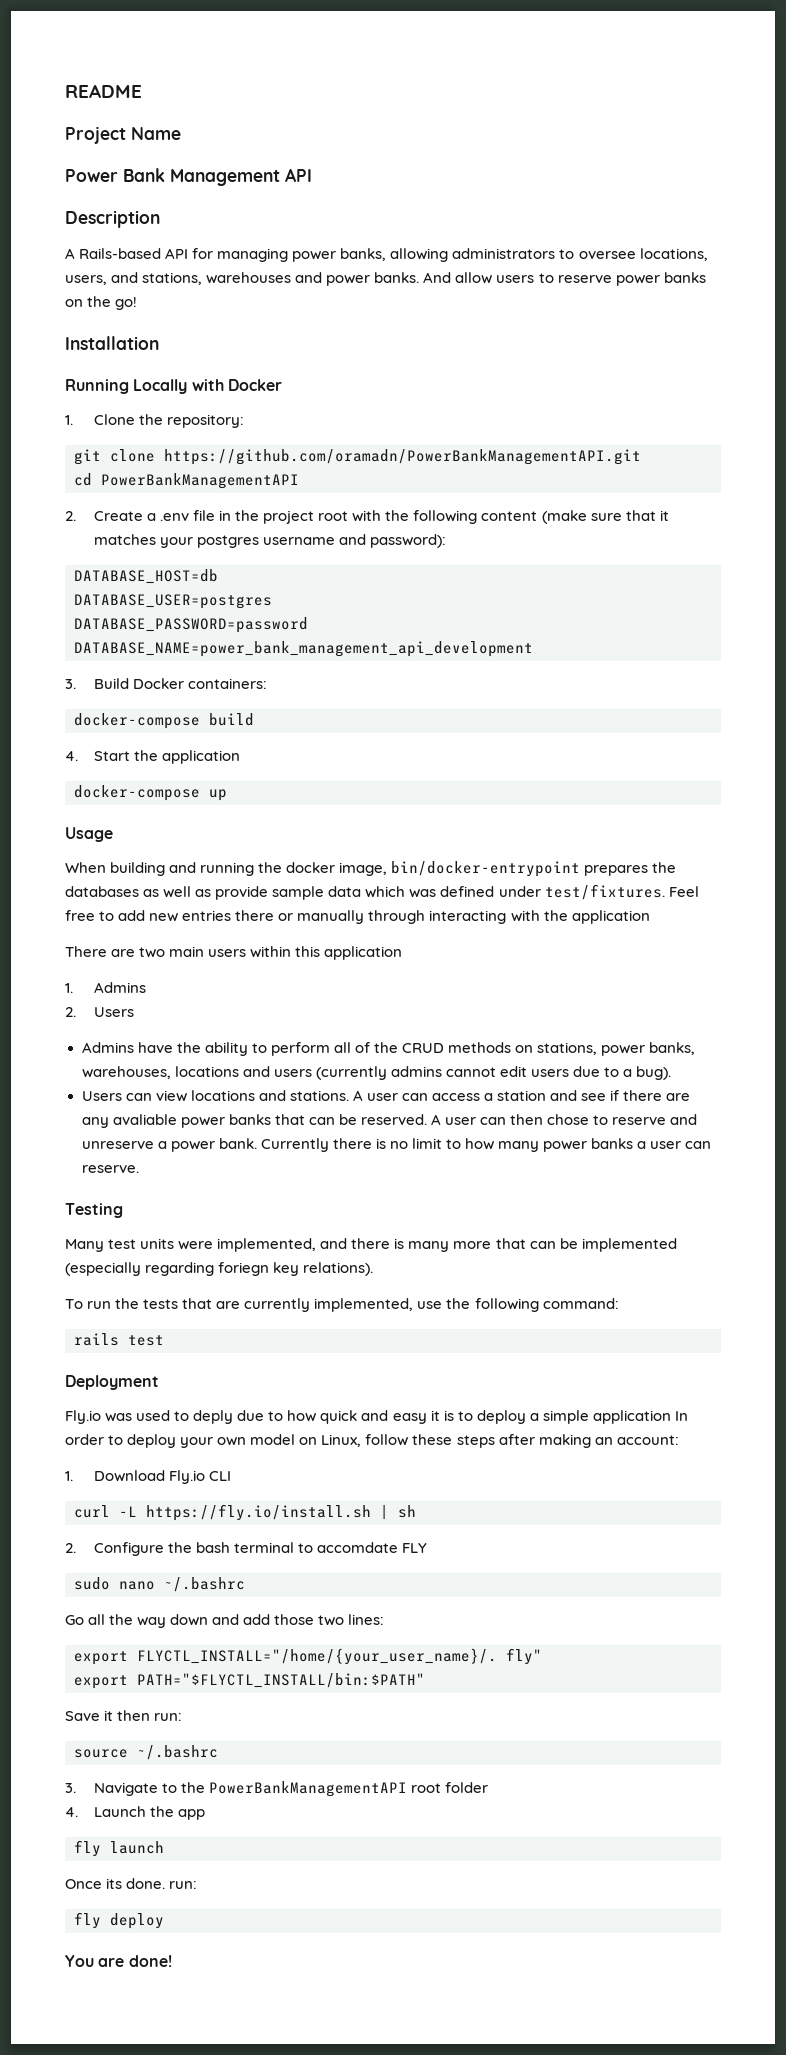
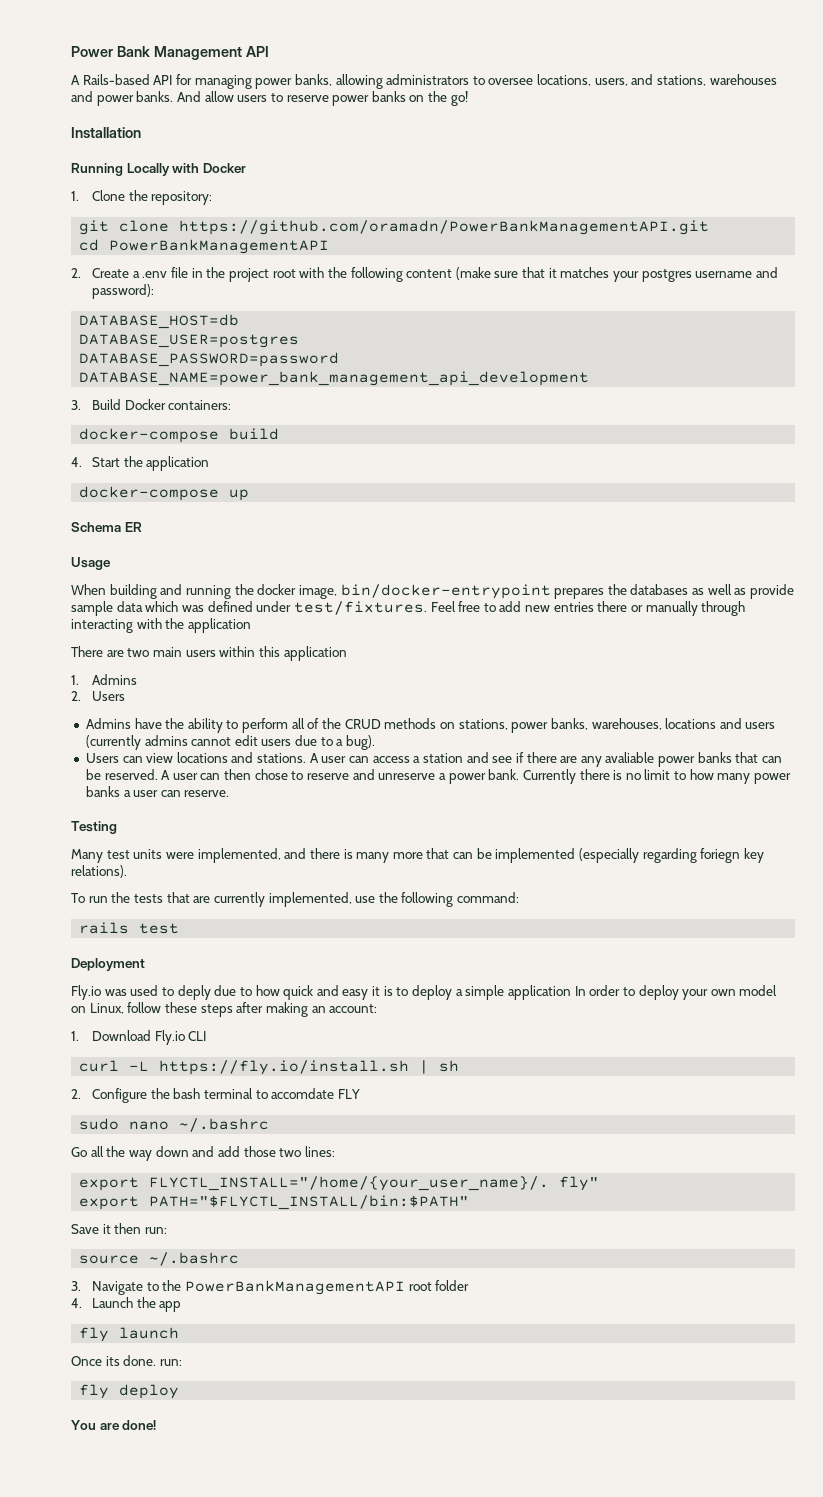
- README
- Project Name
- Description
+ Schema ER

